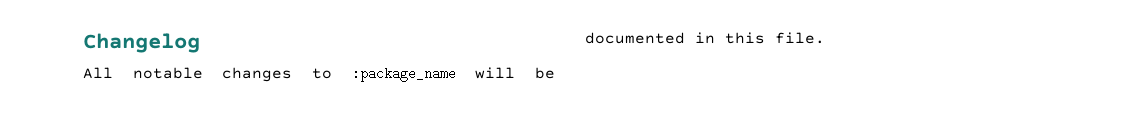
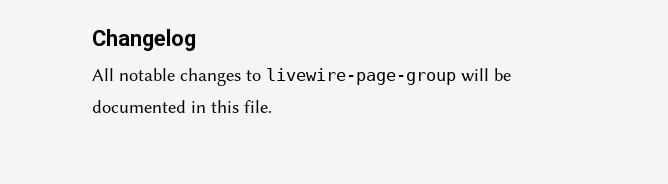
- All notable changes to :package_name will be documented in this file.
+ All notable changes to livewire-page-group will be documented in this file.

